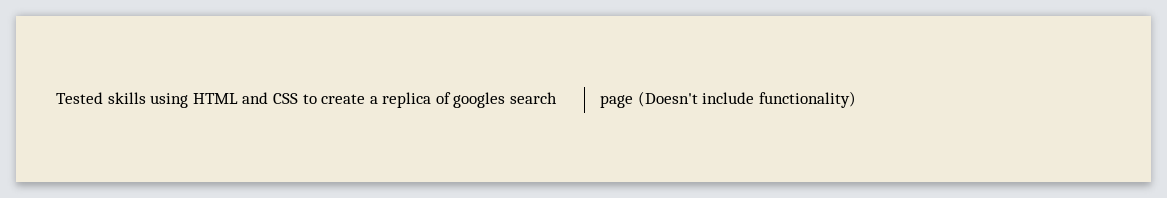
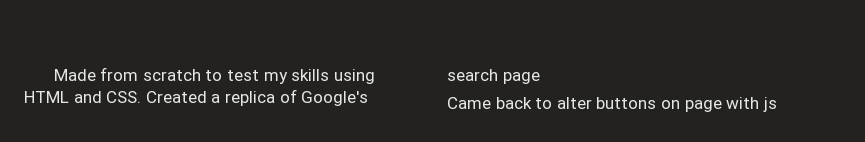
- Tested skills using HTML and CSS to create a replica of googles search page (Doesn't include functionality)
+ Made from scratch to test my skills using HTML and CSS. Created a replica of Google's search page
+ Came back to alter buttons on page with js

